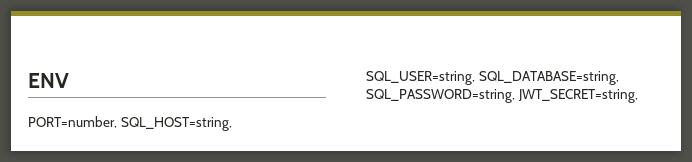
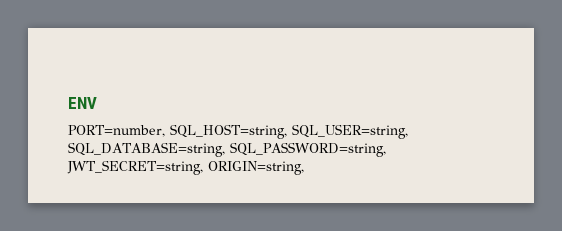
- PORT=number, SQL_HOST=string, SQL_USER=string, SQL_DATABASE=string, SQL_PASSWORD=string, JWT_SECRET=string,
+ PORT=number, SQL_HOST=string, SQL_USER=string, SQL_DATABASE=string, SQL_PASSWORD=string, JWT_SECRET=string, ORIGIN=string,

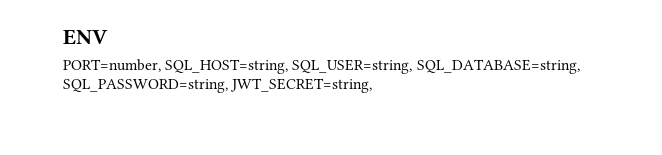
- PORT=number, SQL_HOST=string, SQL_USER=string, SQL_DATABASE=string, SQL_PASSWORD=string, JWT_SECRET=string, ORIGIN=string,
+ PORT=number, SQL_HOST=string, SQL_USER=string, SQL_DATABASE=string, SQL_PASSWORD=string, JWT_SECRET=string,

